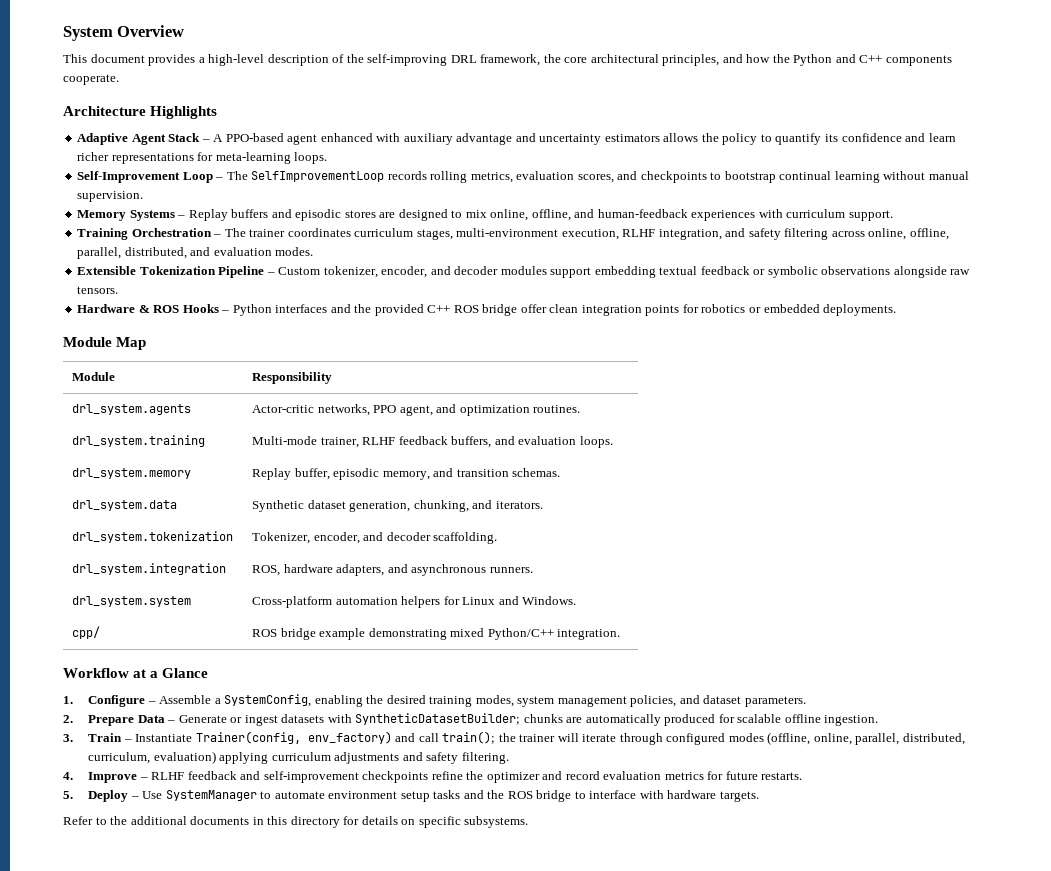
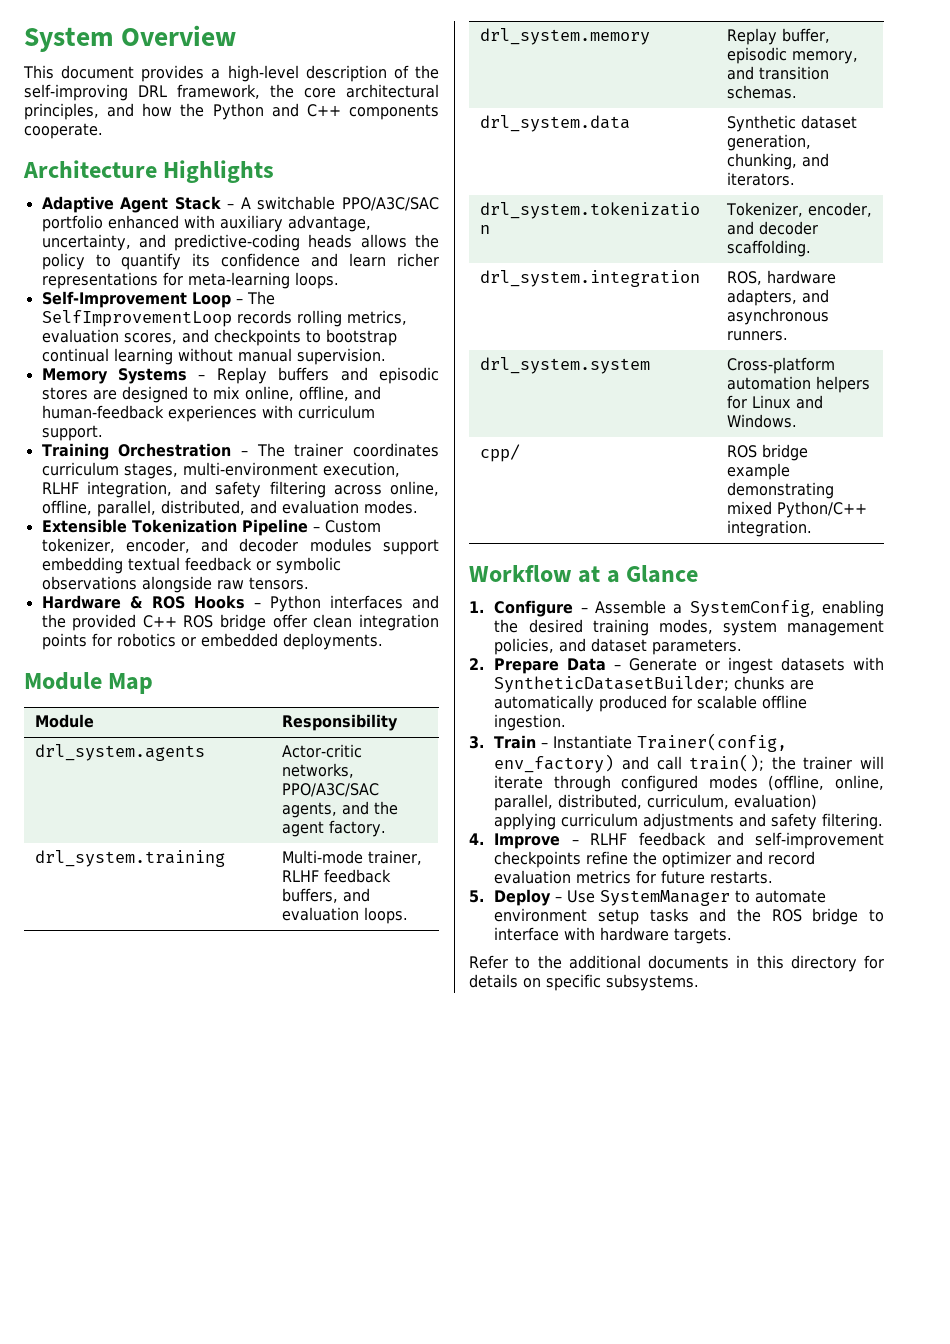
- Adaptive Agent Stack – A PPO-based agent enhanced with auxiliary advantage and uncertainty estimators allows the policy to quantify its confidence and learn richer representations for meta-learning loops.
+ Adaptive Agent Stack – A switchable PPO/A3C/SAC portfolio enhanced with auxiliary advantage, uncertainty, and predictive-coding heads allows the policy to quantify its confidence and learn richer representations for meta-learning loops.
- drl_system.agents | Actor-critic networks, PPO agent, and optimization routines.
+ drl_system.agents | Actor-critic networks, PPO/A3C/SAC agents, and the agent factory.

